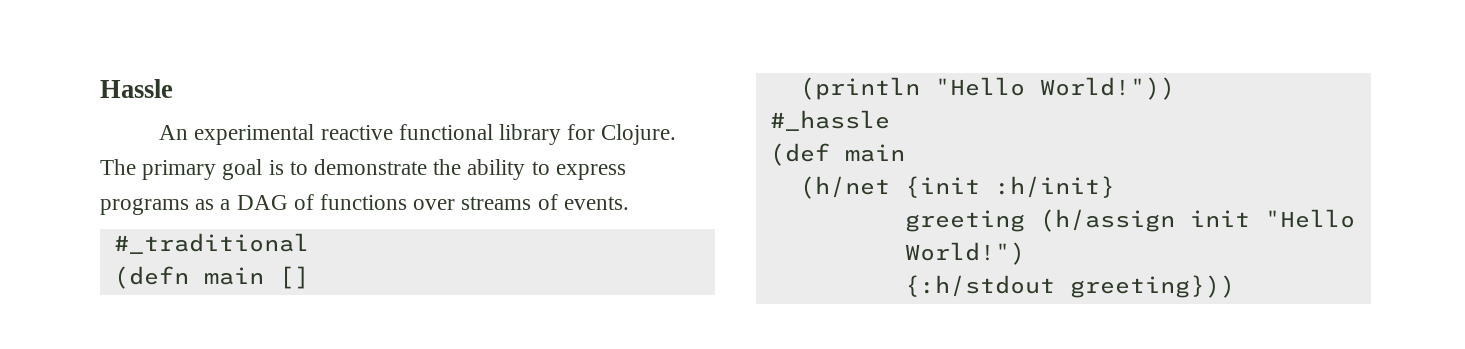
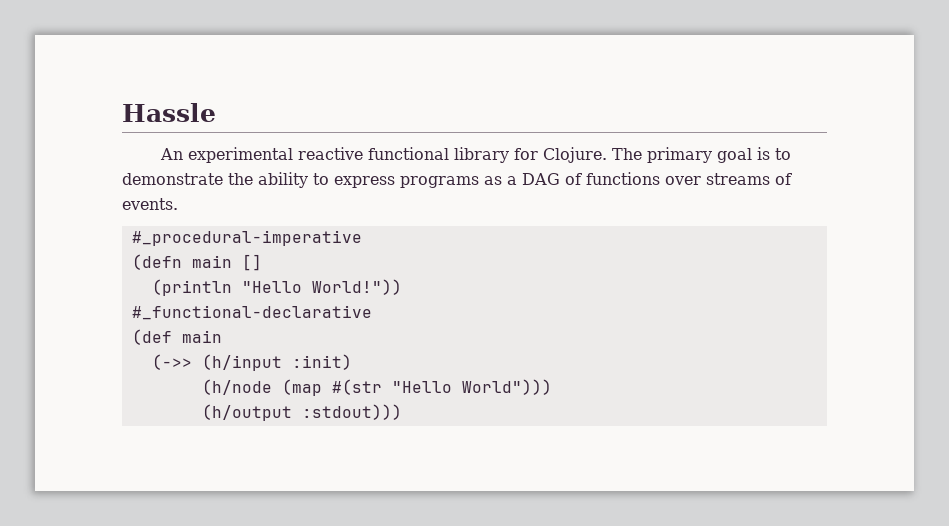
- #_traditional
+ #_procedural-imperative
- #_hassle
+ #_functional-declarative
- (h/net {init :h/init}
- greeting (h/assign init "Hello World!")
- {:h/stdout greeting}))
+ (->> (h/input :init)
+ (h/node (map #(str "Hello World")))
+ (h/output :stdout)))

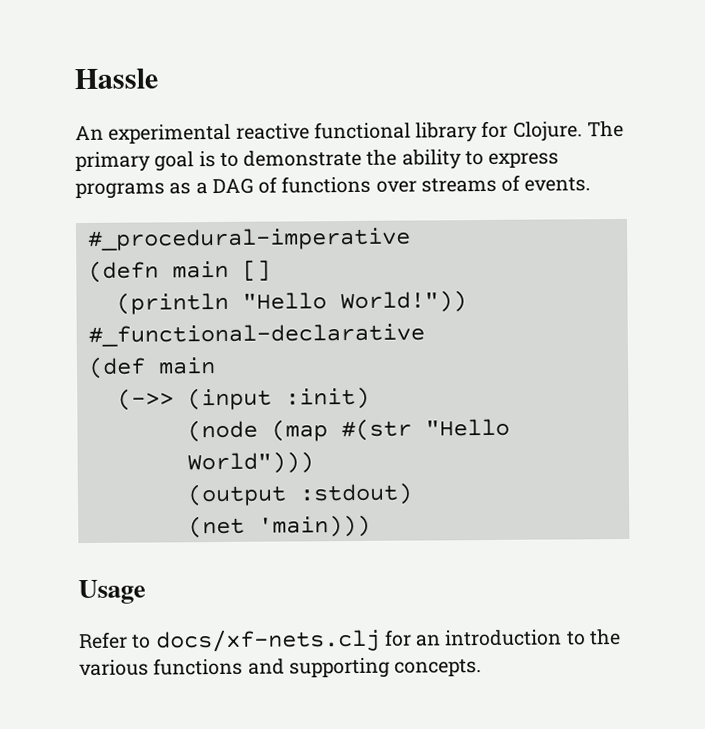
- (->> (h/input :init)
+ (->> (input :init)
- (h/node (map #(str "Hello World")))
+ (node (map #(str "Hello World")))
- (h/output :stdout)))
+ (output :stdout)
+ (net 'main)))
+ Usage
+ Refer to docs/xf-nets.clj for an introduction to the various functions and supporting concepts.

